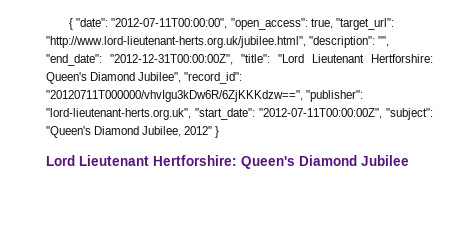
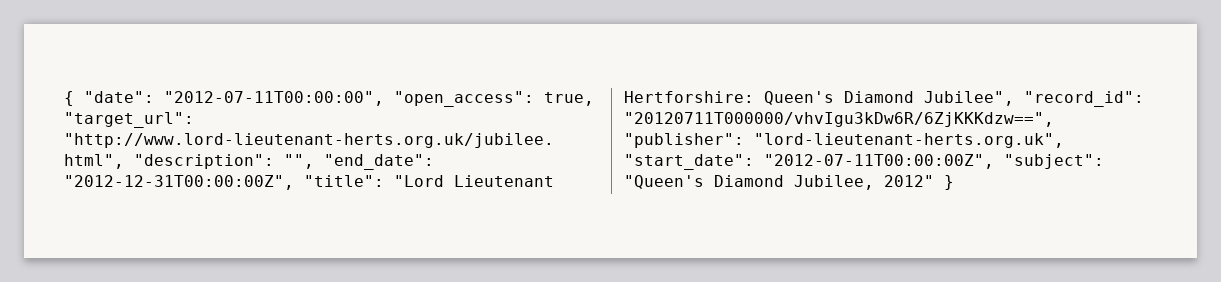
- Lord Lieutenant Hertforshire: Queen's Diamond Jubilee

